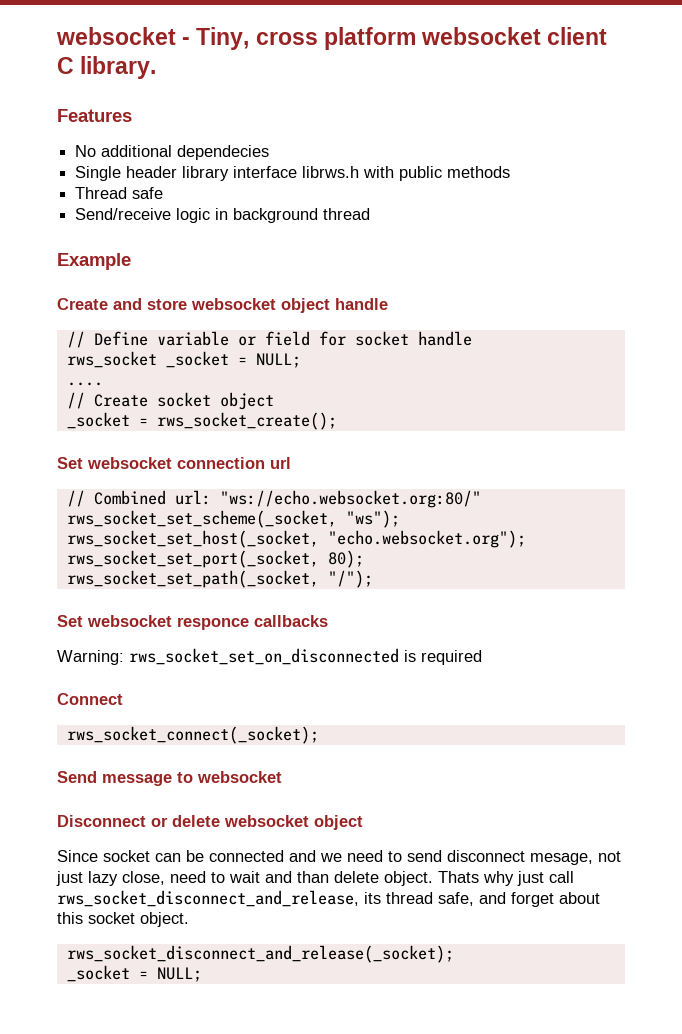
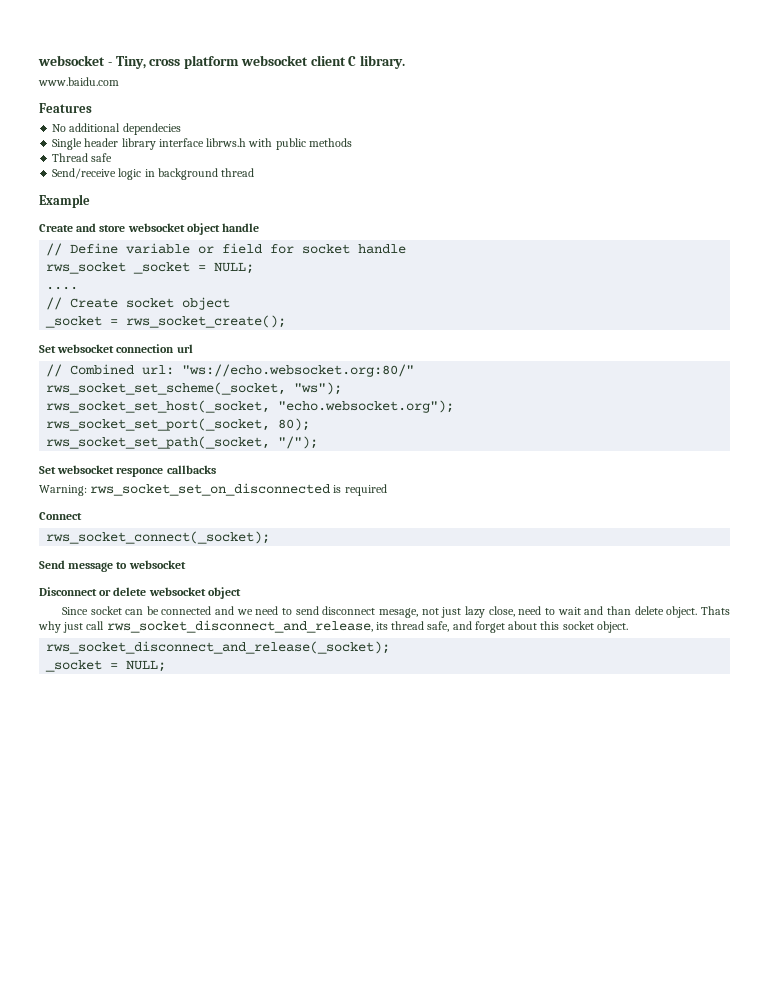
+ www.baidu.com

